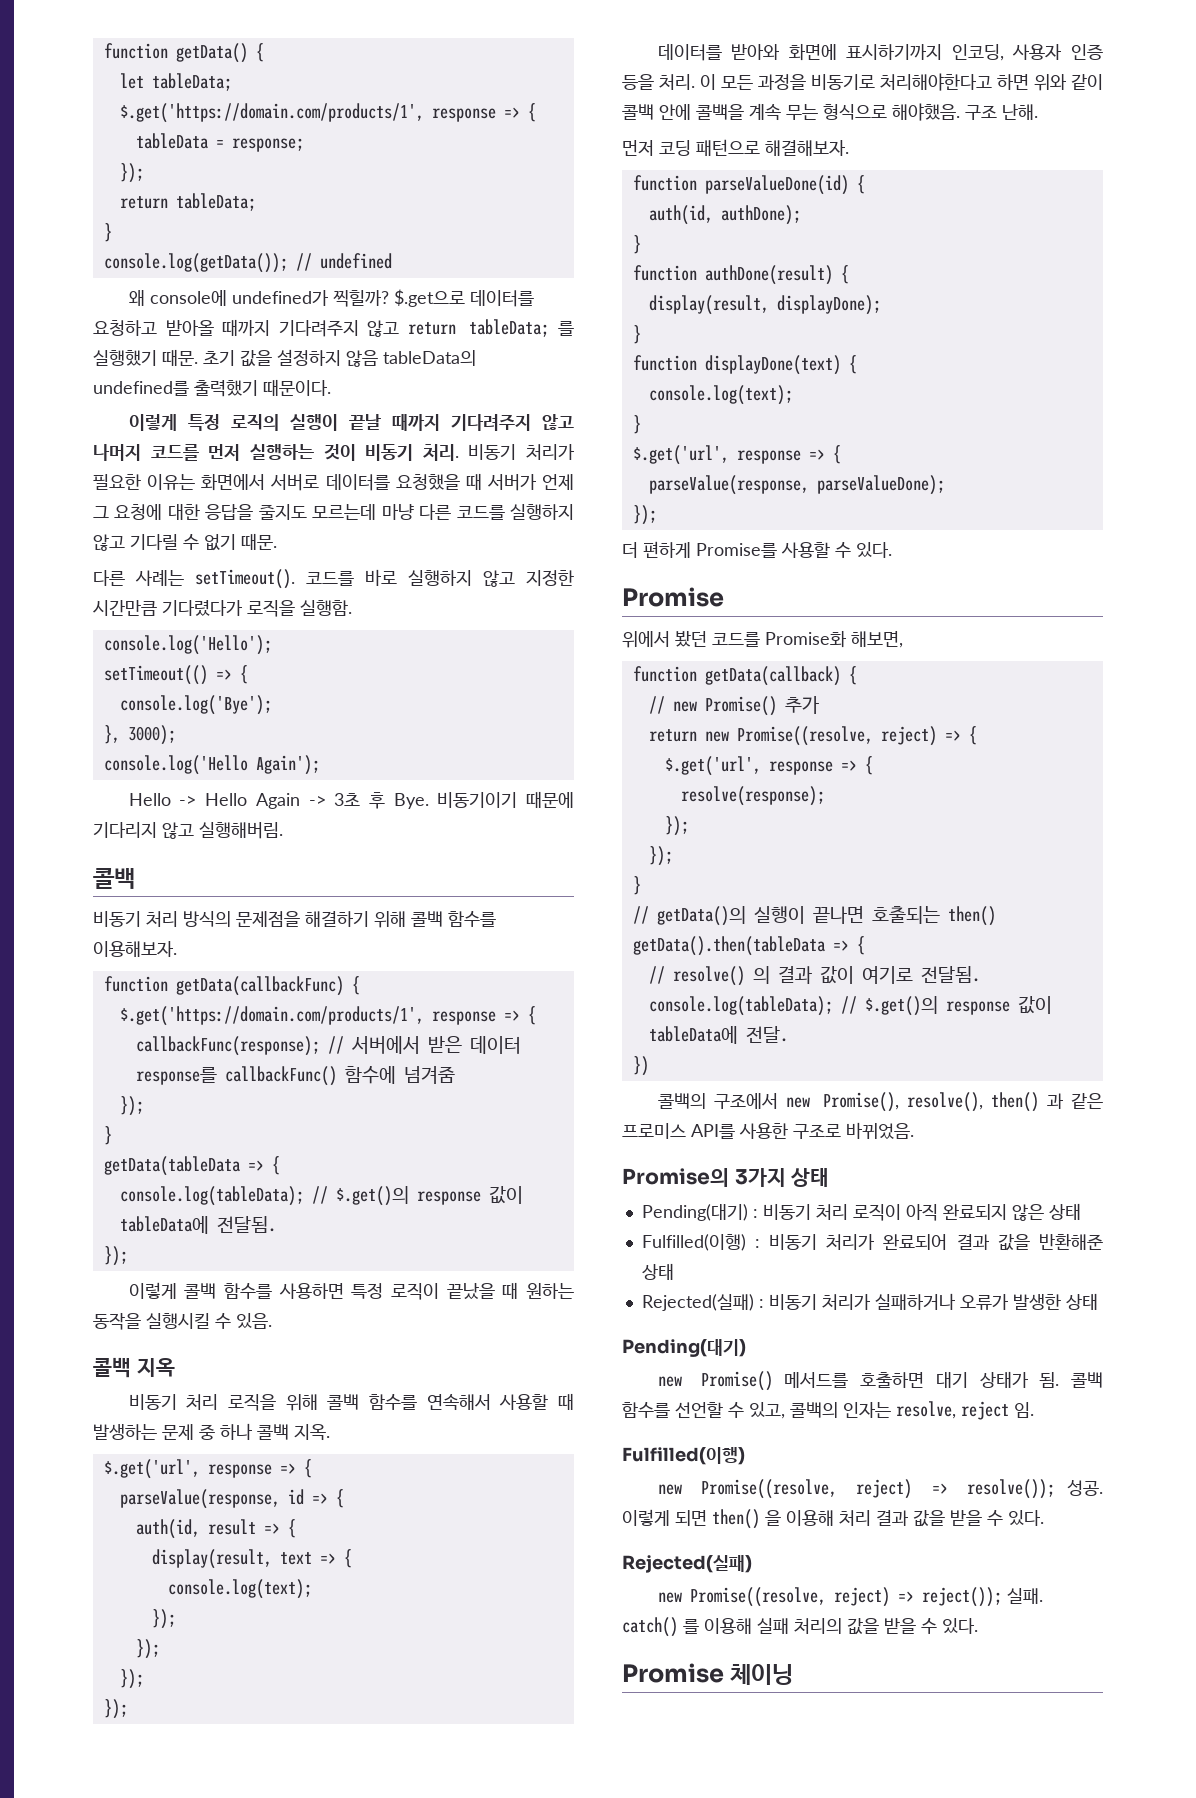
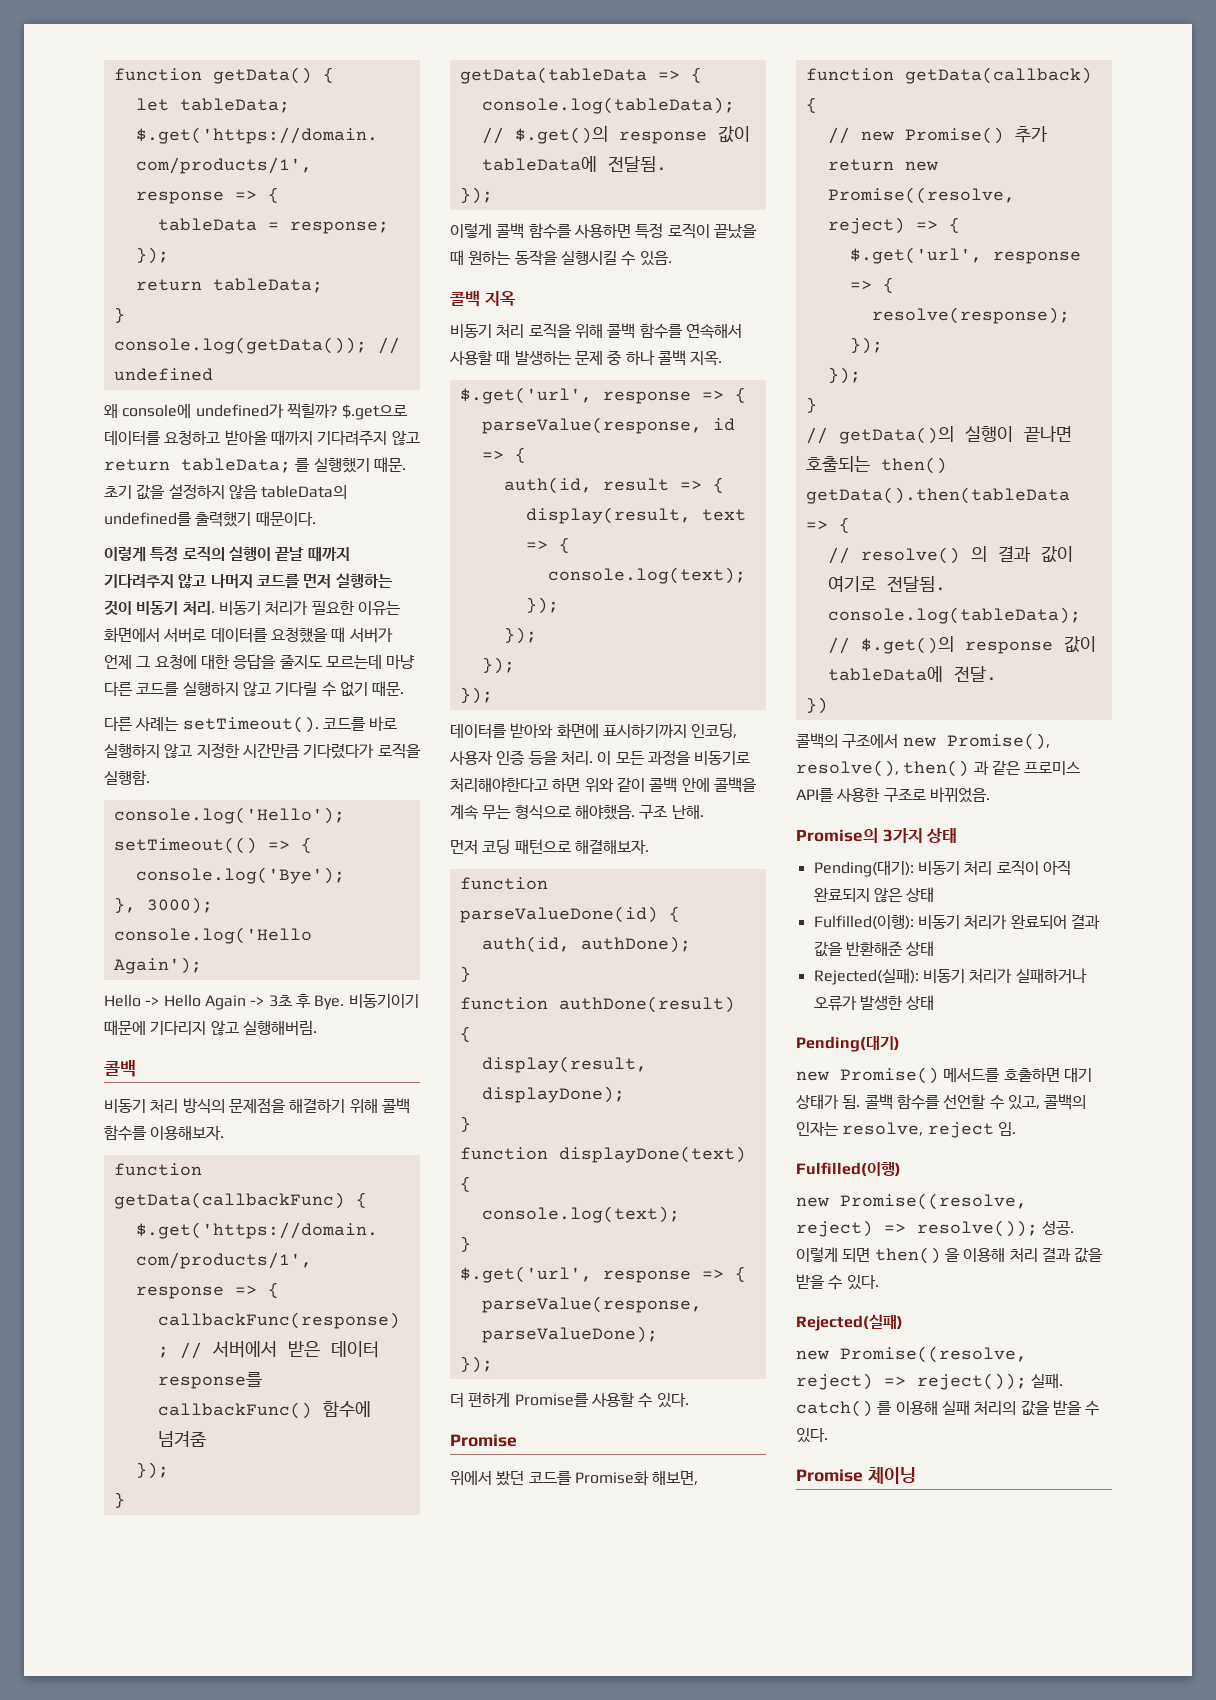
- Pending(대기) : 비동기 처리 로직이 아직 완료되지 않은 상태
+ Pending(대기): 비동기 처리 로직이 아직 완료되지 않은 상태
- Fulfilled(이행) : 비동기 처리가 완료되어 결과 값을 반환해준 상태
+ Fulfilled(이행): 비동기 처리가 완료되어 결과 값을 반환해준 상태
- Rejected(실패) : 비동기 처리가 실패하거나 오류가 발생한 상태
+ Rejected(실패): 비동기 처리가 실패하거나 오류가 발생한 상태

